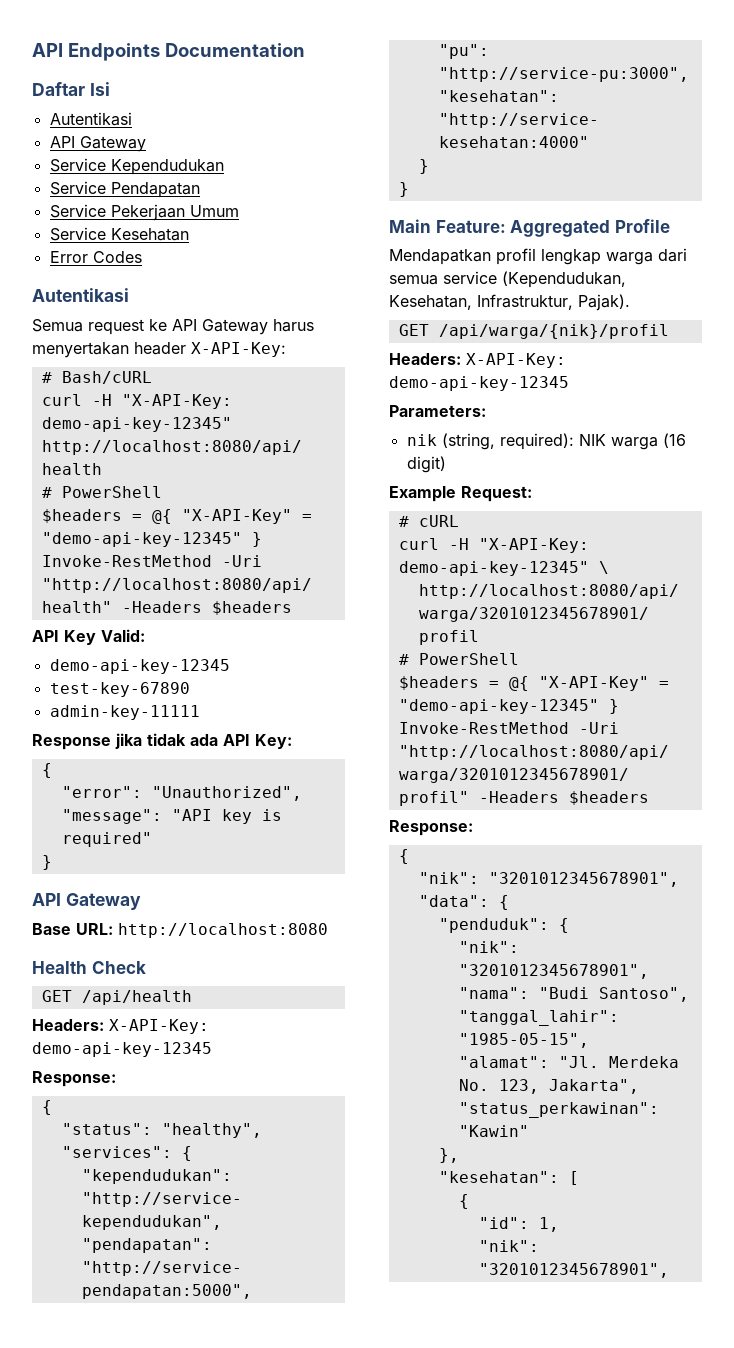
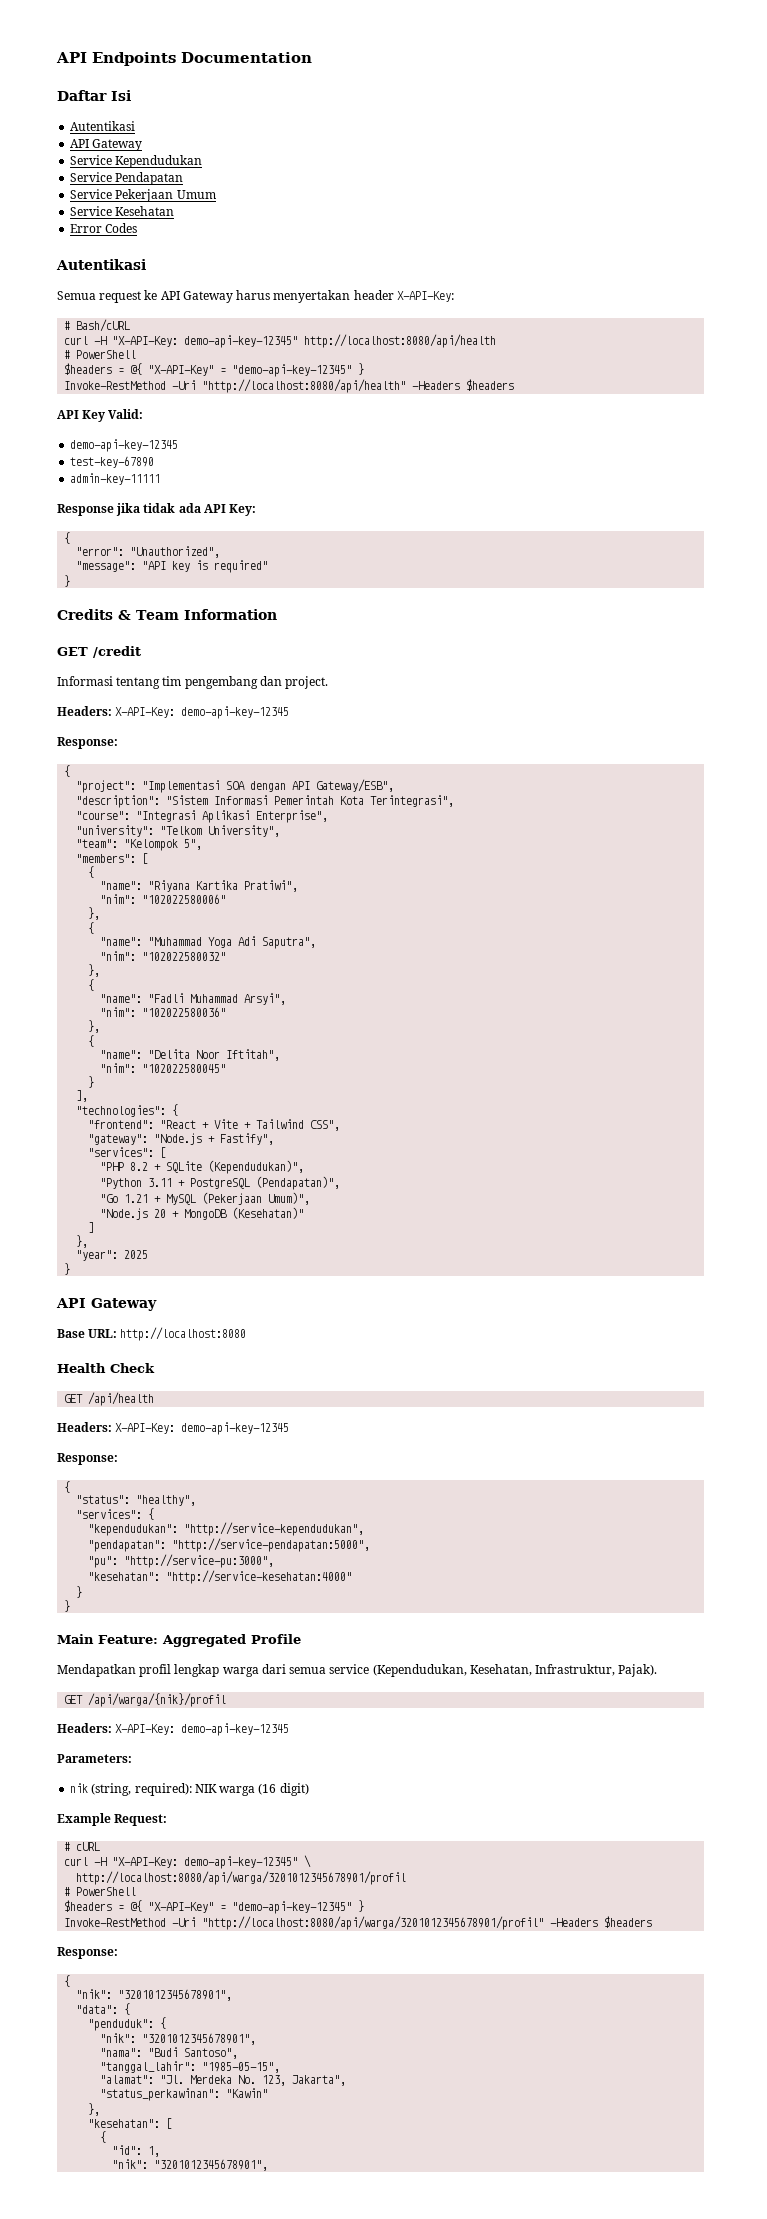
+ Credits & Team Information
+ GET /credit
+ Informasi tentang tim pengembang dan project.
+ Headers: X-API-Key: demo-api-key-12345
+ Response:
+ {
+ "project": "Implementasi SOA dengan API Gateway/ESB",
+ "description": "Sistem Informasi Pemerintah Kota Terintegrasi",
+ "course": "Integrasi Aplikasi Enterprise",
+ "university": "Telkom University",
+ "team": "Kelompok 5",
+ "members": [
+ {
+ "name": "Riyana Kartika Pratiwi",
+ "nim": "102022580006"
+ },
+ {
+ "name": "Muhammad Yoga Adi Saputra",
+ "nim": "102022580032"
+ },
+ {
+ "name": "Fadli Muhammad Arsyi",
+ "nim": "102022580036"
+ },
+ {
+ "name": "Delita Noor Iftitah",
+ "nim": "102022580045"
+ }
+ ],
+ "technologies": {
+ "frontend": "React + Vite + Tailwind CSS",
+ "gateway": "Node.js + Fastify",
+ "services": [
+ "PHP 8.2 + SQLite (Kependudukan)",
+ "Python 3.11 + PostgreSQL (Pendapatan)",
+ "Go 1.21 + MySQL (Pekerjaan Umum)",
+ "Node.js 20 + MongoDB (Kesehatan)"
+ ]
+ },
+ "year": 2025
+ }

